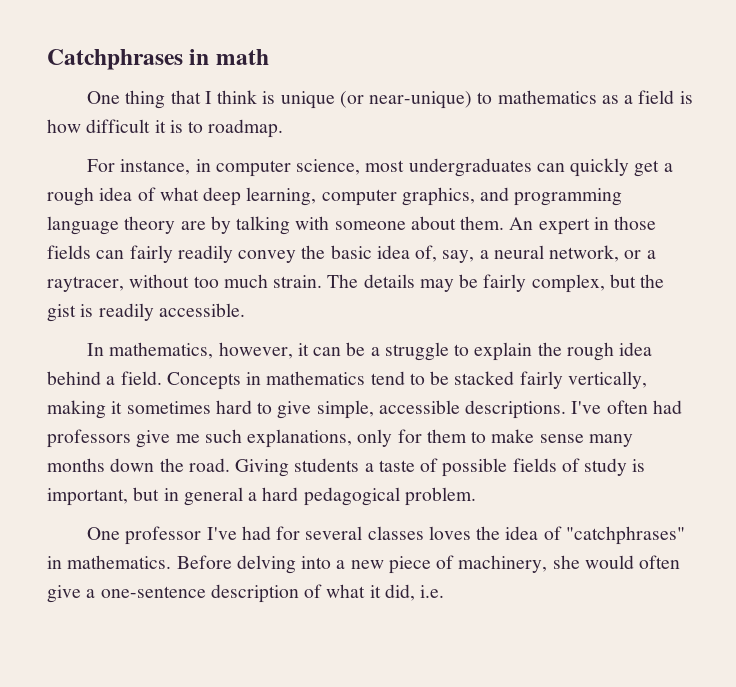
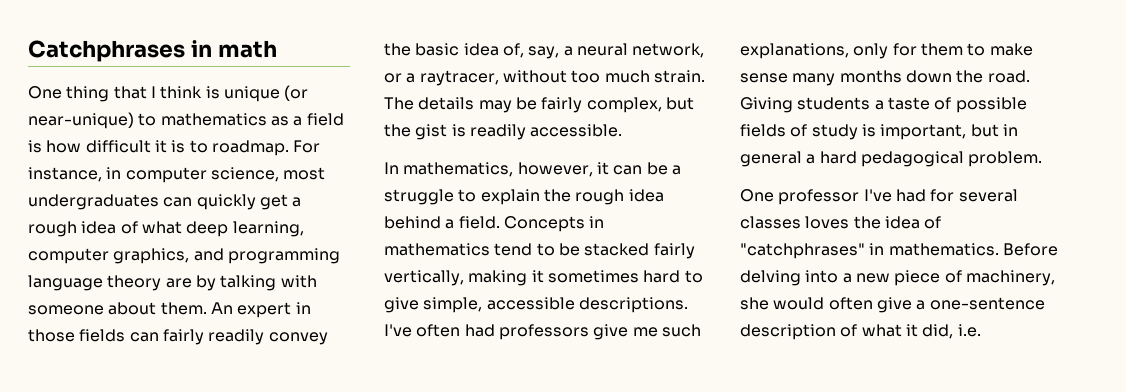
- One thing that I think is unique (or near-unique) to mathematics as a field is how difficult it is to roadmap.
- For instance, in computer science, most undergraduates can quickly get a rough idea of what deep learning, computer graphics, and programming language theory are by talking with someone about them.
+ One thing that I think is unique (or near-unique) to mathematics as a field is how difficult it is to roadmap. For instance, in computer science, most undergraduates can quickly get a rough idea of what deep learning, computer graphics, and programming language theory are by talking with someone about them.

